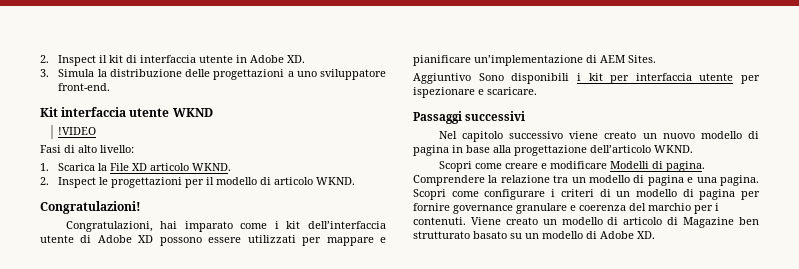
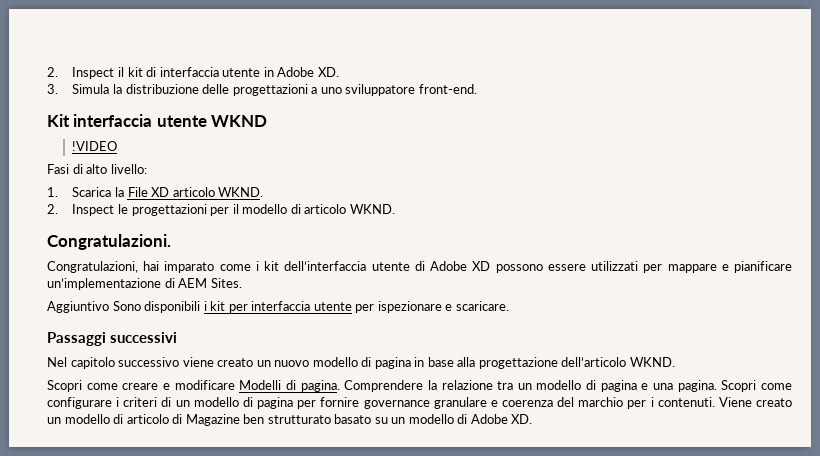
- Congratulazioni!
+ Congratulazioni.

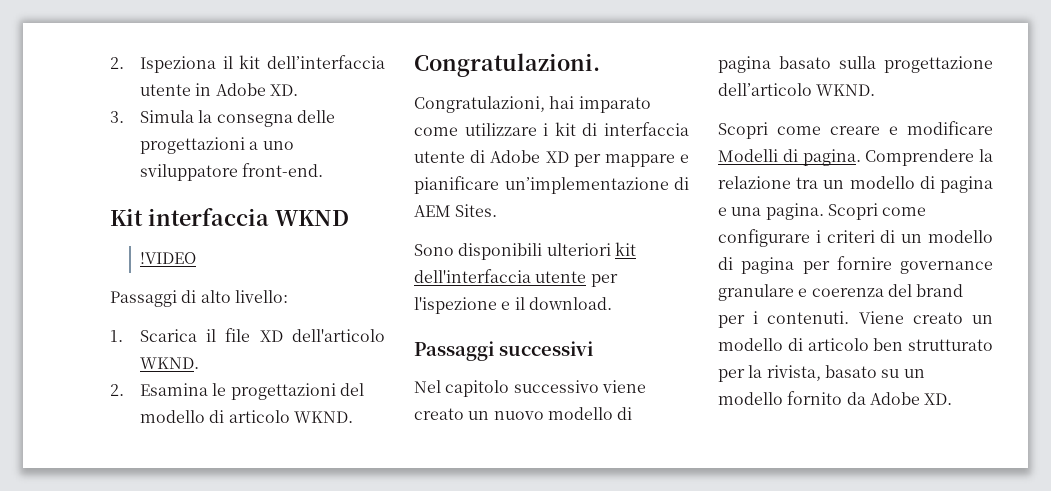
- 2. Inspect il kit di interfaccia utente in Adobe XD.
+ 2. Ispeziona il kit dell’interfaccia utente in Adobe XD.
- 3. Simula la distribuzione delle progettazioni a uno sviluppatore front-end.
+ 3. Simula la consegna delle progettazioni a uno sviluppatore front-end.
- Kit interfaccia utente WKND
+ Kit interfaccia WKND
- Fasi di alto livello:
+ Passaggi di alto livello:
- 1. Scarica la File XD articolo WKND.
+ 1. Scarica il file XD dell'articolo WKND.
- 2. Inspect le progettazioni per il modello di articolo WKND.
+ 2. Esamina le progettazioni del modello di articolo WKND.
- Congratulazioni, hai imparato come i kit dell’interfaccia utente di Adobe XD possono essere utilizzati per mappare e pianificare un’implementazione di AEM Sites.
+ Congratulazioni, hai imparato come utilizzare i kit di interfaccia utente di Adobe XD per mappare e pianificare un’implementazione di AEM Sites.
- Aggiuntivo Sono disponibili i kit per interfaccia utente per ispezionare e scaricare.
+ Sono disponibili ulteriori kit dell'interfaccia utente per l'ispezione e il download.
- Nel capitolo successivo viene creato un nuovo modello di pagina in base alla progettazione dell’articolo WKND.
+ Nel capitolo successivo viene creato un nuovo modello di pagina basato sulla progettazione dell’articolo WKND.
- Scopri come configurare i criteri di un modello di pagina per fornire governance granulare e coerenza del marchio per i contenuti.
+ Scopri come configurare i criteri di un modello di pagina per fornire governance granulare e coerenza del brand per i contenuti.
- Viene creato un modello di articolo di Magazine ben strutturato basato su un modello di Adobe XD.
+ Viene creato un modello di articolo ben strutturato per la rivista, basato su un modello fornito da Adobe XD.

